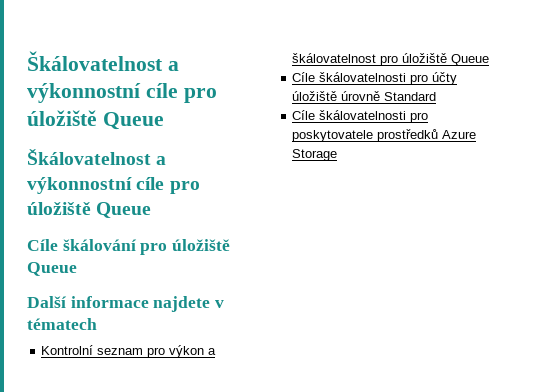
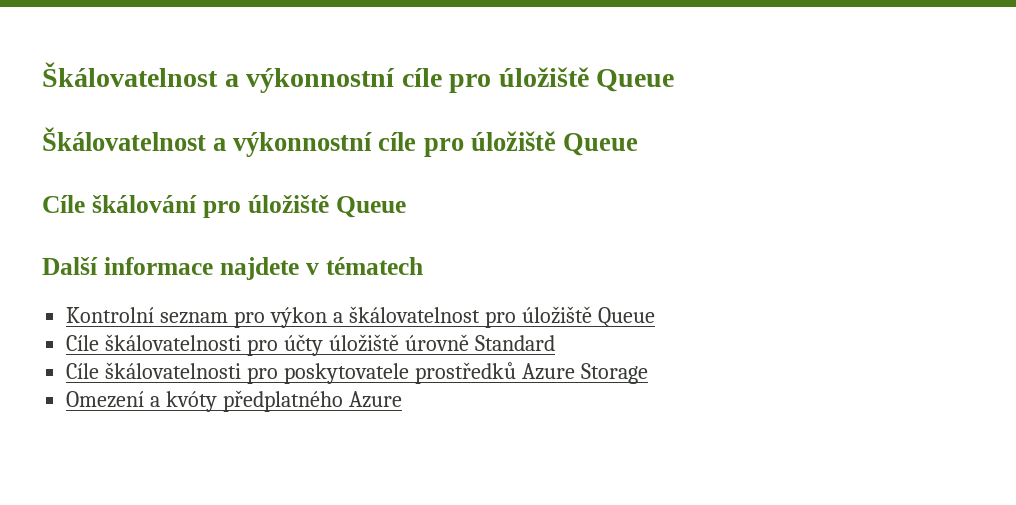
+ Omezení a kvóty předplatného Azure

